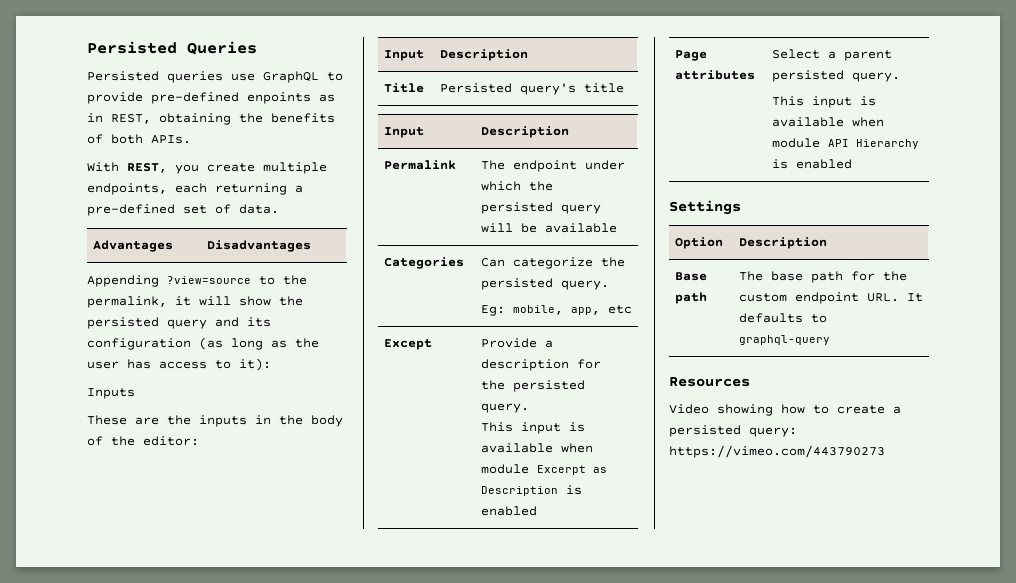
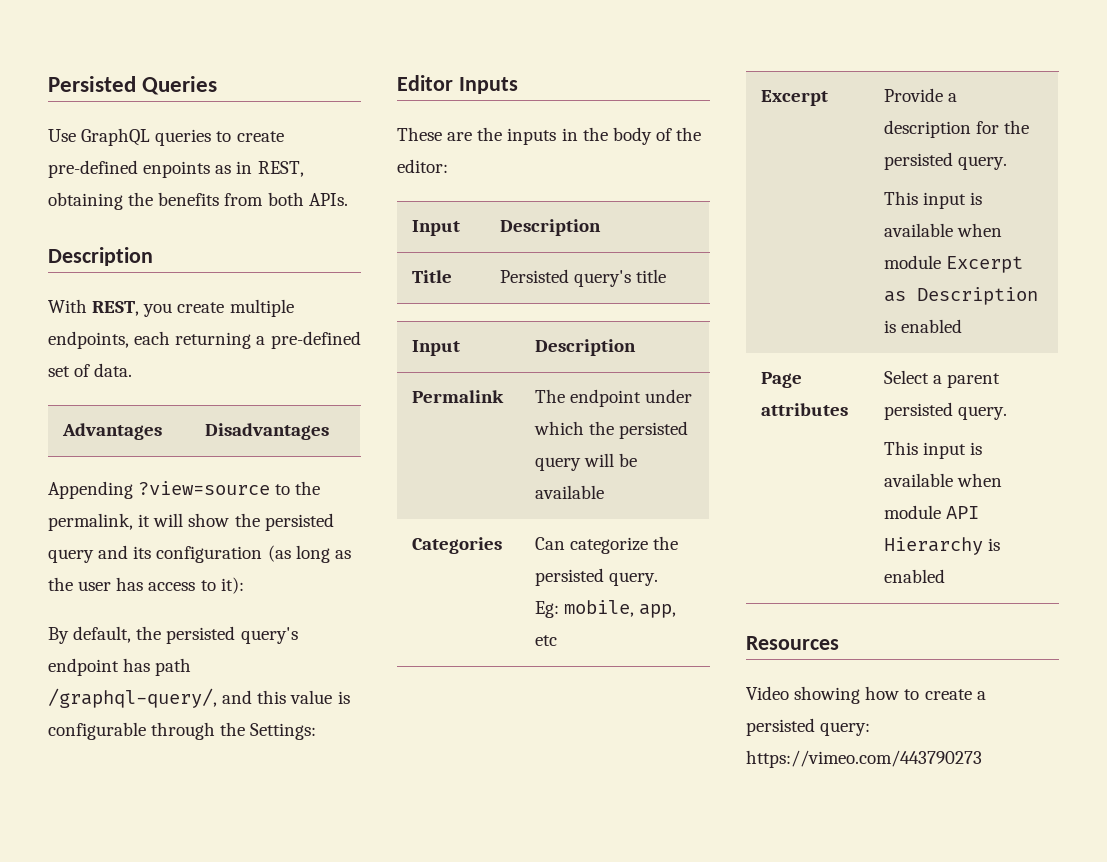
- Persisted queries use GraphQL to provide pre-defined enpoints as in REST, obtaining the benefits of both APIs.
+ Use GraphQL queries to create pre-defined enpoints as in REST, obtaining the benefits from both APIs.
+ Description
- Inputs
+ By default, the persisted query's endpoint has path /graphql-query/, and this value is configurable through the Settings:
+ Editor Inputs
- Except | Provide a description for the persisted query.
+ Excerpt | Provide a description for the persisted query.
- Settings
- Option | Description
- Base path | The base path for the custom endpoint URL. It defaults to graphql-query

